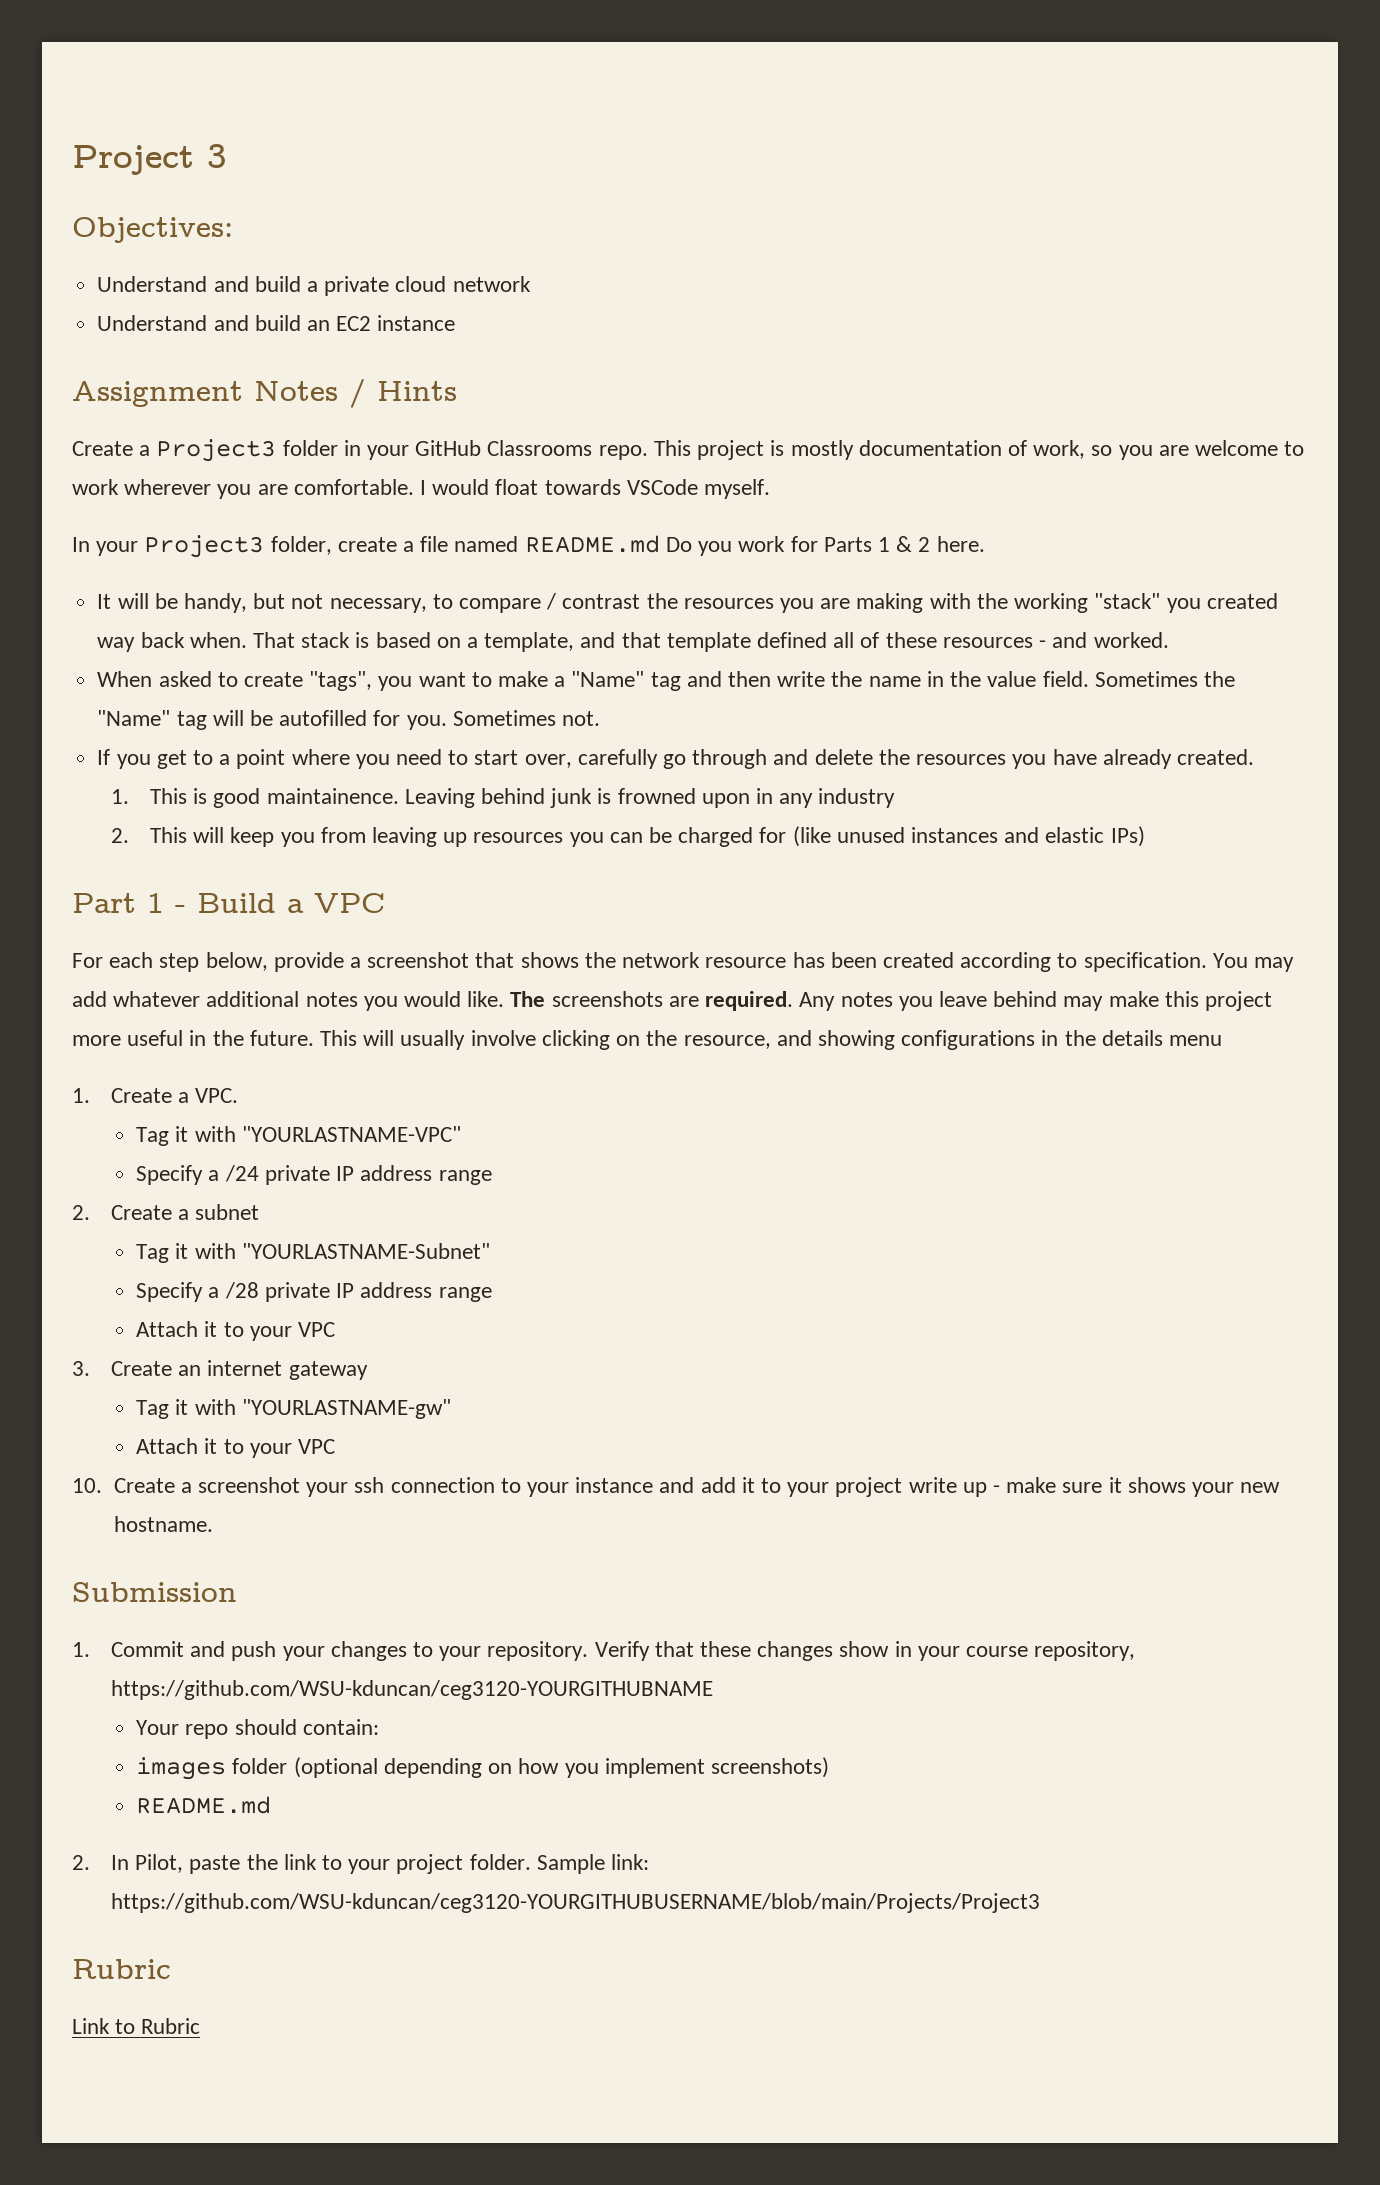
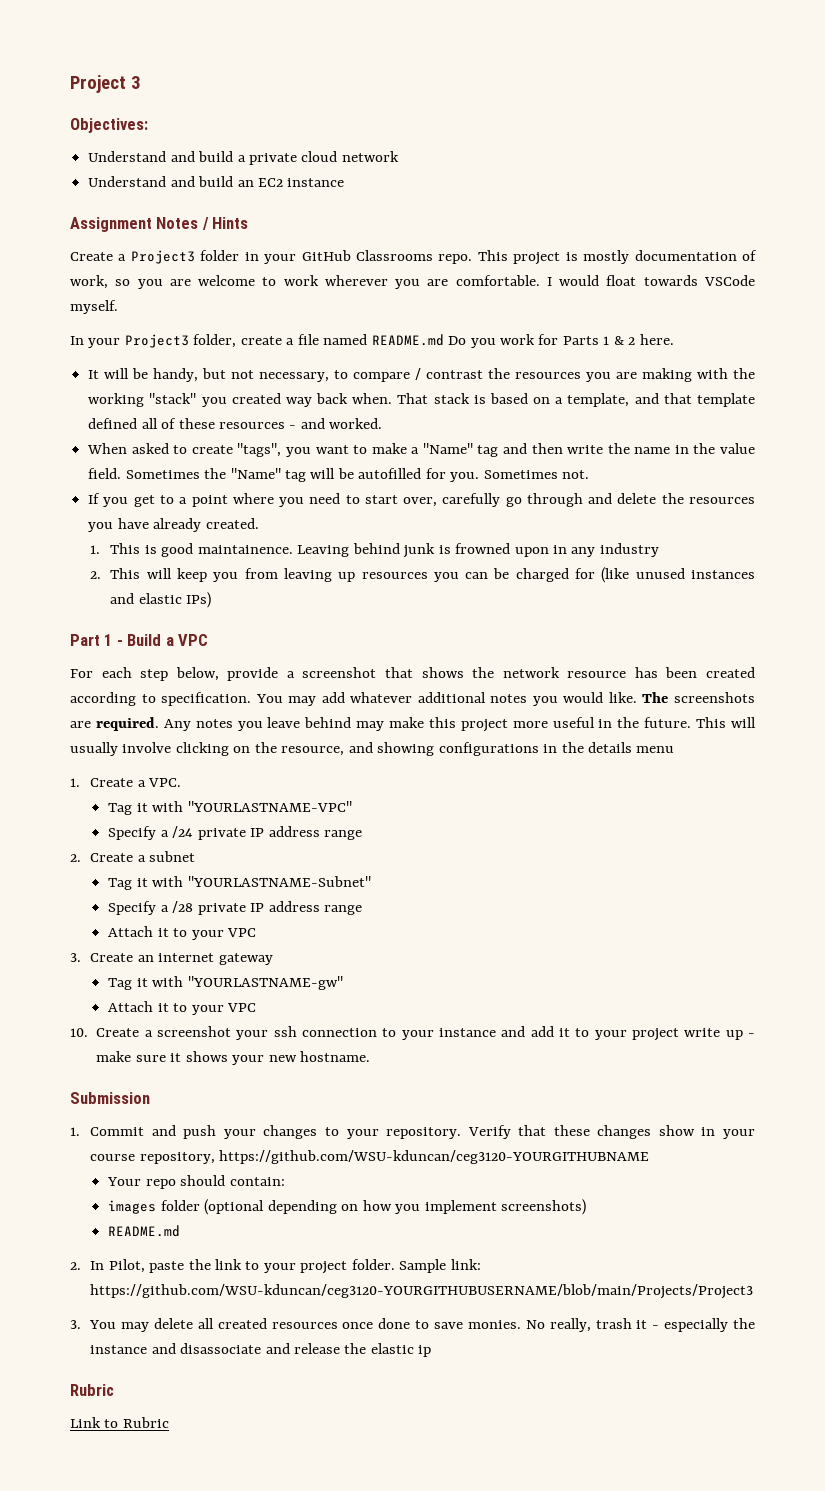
+ 3. You may delete all created resources once done to save monies. No really, trash it - especially the instance and disassociate and release the elastic ip

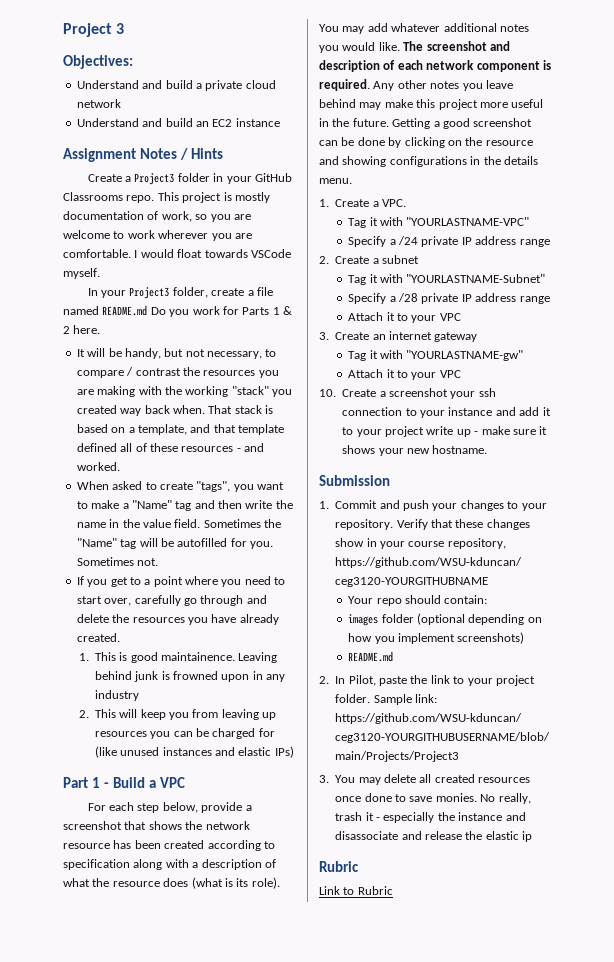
- For each step below, provide a screenshot that shows the network resource has been created according to specification.
+ For each step below, provide a screenshot that shows the network resource has been created according to specification along with a description of what the resource does (what is its role).
- The screenshots are required.
+ The screenshot and description of each network component is required.
- Any notes you leave behind may make this project more useful in the future.
+ Any other notes you leave behind may make this project more useful in the future.
- This will usually involve clicking on the resource, and showing configurations in the details menu
+ Getting a good screenshot can be done by clicking on the resource and showing configurations in the details menu.

